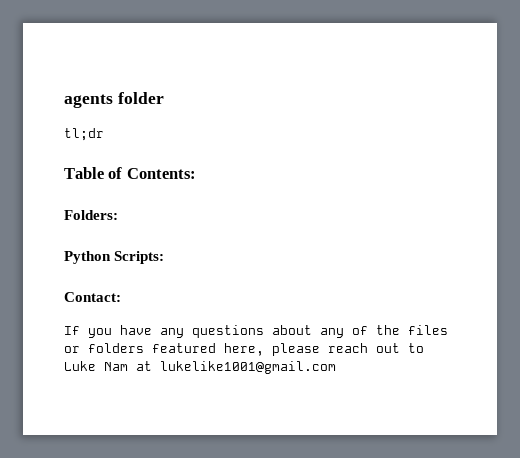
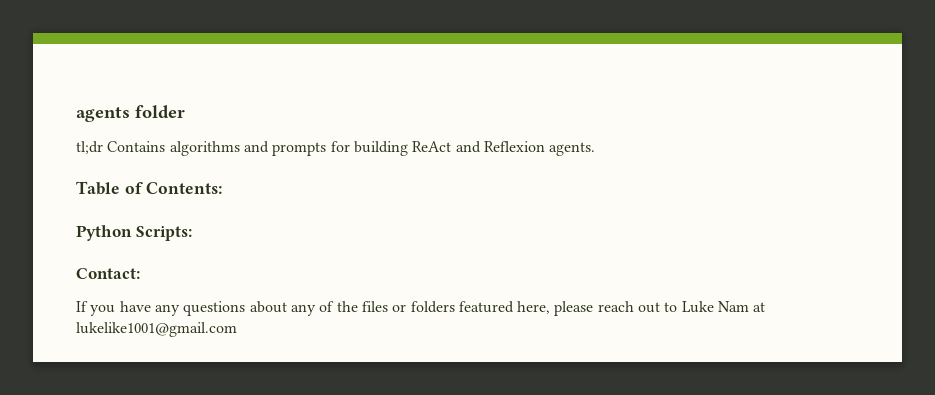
- tl;dr
+ tl;dr Contains algorithms and prompts for building ReAct and Reflexion agents.
- Folders:

